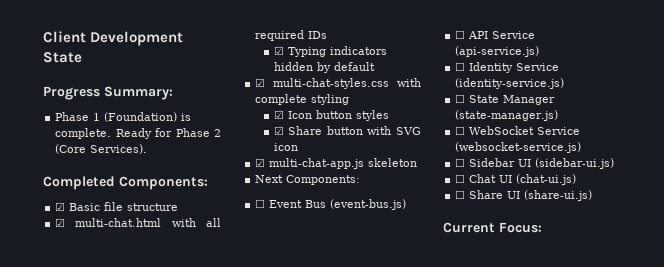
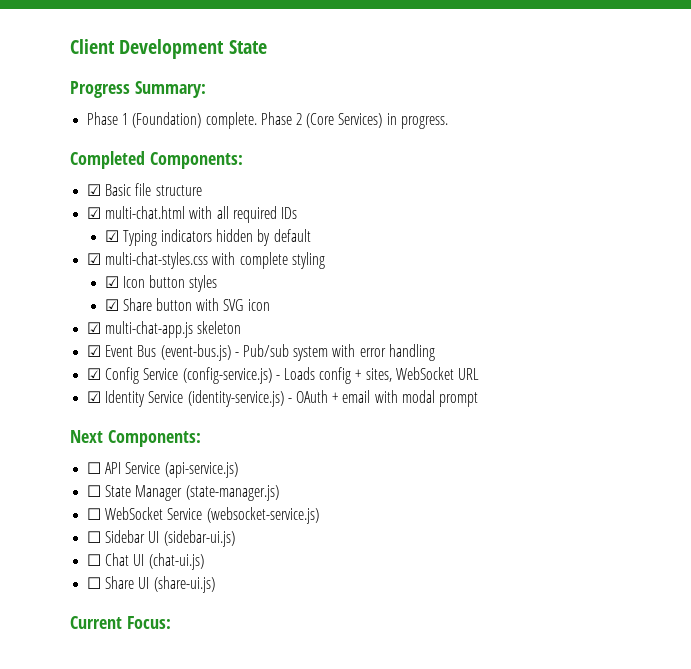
- Phase 1 (Foundation) is complete. Ready for Phase 2 (Core Services).
+ Phase 1 (Foundation) complete. Phase 2 (Core Services) in progress.
+ ☑ Event Bus (event-bus.js) - Pub/sub system with error handling
+ ☑ Config Service (config-service.js) - Loads config + sites, WebSocket URL
+ ☑ Identity Service (identity-service.js) - OAuth + email with modal prompt
  Next Components:
- ☐ Event Bus (event-bus.js)
- ☐ Identity Service (identity-service.js)

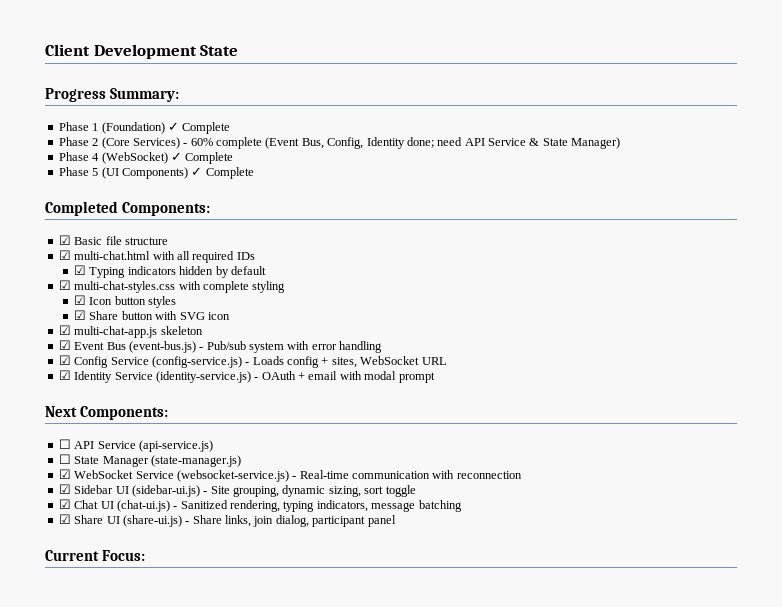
- Phase 1 (Foundation) complete. Phase 2 (Core Services) in progress.
+ Phase 1 (Foundation) ✓ Complete
+ Phase 2 (Core Services) - 60% complete (Event Bus, Config, Identity done; need API Service & State Manager)
+ Phase 4 (WebSocket) ✓ Complete
+ Phase 5 (UI Components) ✓ Complete
- ☐ WebSocket Service (websocket-service.js)
- ☐ Sidebar UI (sidebar-ui.js)
- ☐ Chat UI (chat-ui.js)
- ☐ Share UI (share-ui.js)
+ ☑ WebSocket Service (websocket-service.js) - Real-time communication with reconnection
+ ☑ Sidebar UI (sidebar-ui.js) - Site grouping, dynamic sizing, sort toggle
+ ☑ Chat UI (chat-ui.js) - Sanitized rendering, typing indicators, message batching
+ ☑ Share UI (share-ui.js) - Share links, join dialog, participant panel

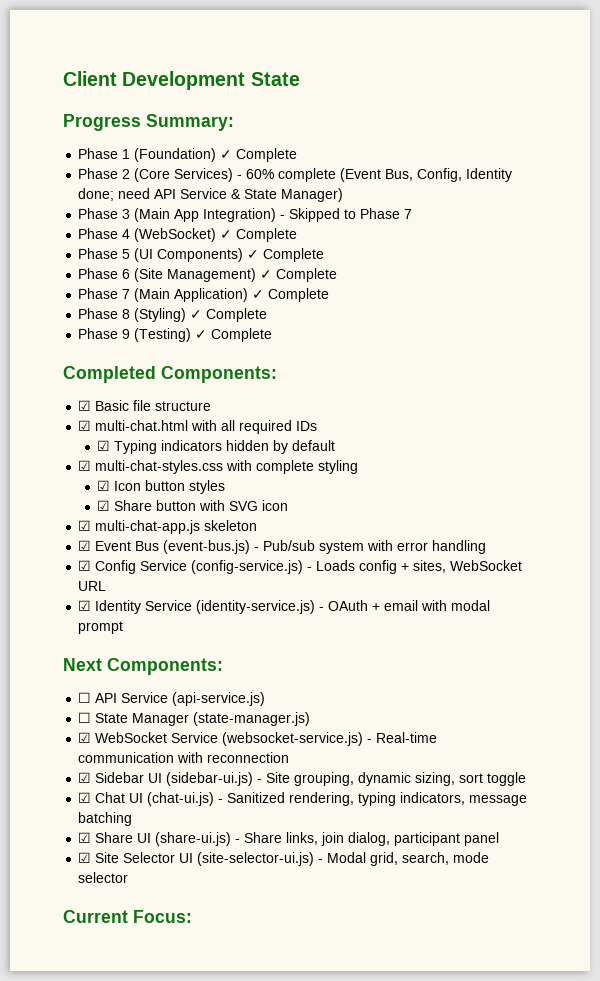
+ Phase 3 (Main App Integration) - Skipped to Phase 7
+ Phase 6 (Site Management) ✓ Complete
+ Phase 7 (Main Application) ✓ Complete
+ Phase 8 (Styling) ✓ Complete
+ Phase 9 (Testing) ✓ Complete
+ ☑ Site Selector UI (site-selector-ui.js) - Modal grid, search, mode selector

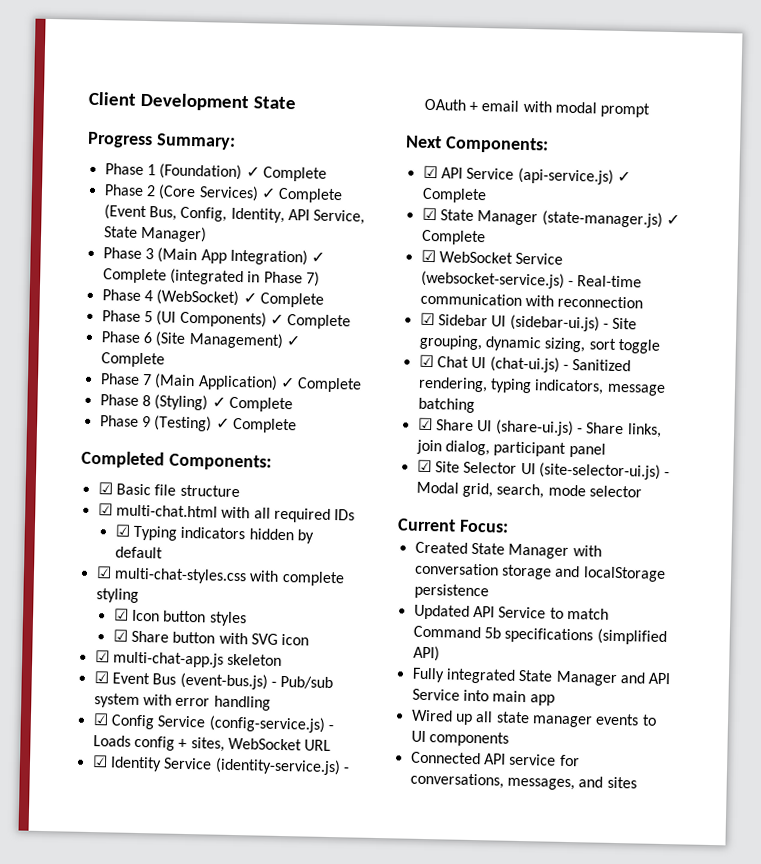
- Phase 2 (Core Services) - 60% complete (Event Bus, Config, Identity done; need API Service & State Manager)
+ Phase 2 (Core Services) ✓ Complete (Event Bus, Config, Identity, API Service, State Manager)
- Phase 3 (Main App Integration) - Skipped to Phase 7
+ Phase 3 (Main App Integration) ✓ Complete (integrated in Phase 7)
- ☐ API Service (api-service.js)
- ☐ State Manager (state-manager.js)
+ ☑ API Service (api-service.js) ✓ Complete
+ ☑ State Manager (state-manager.js) ✓ Complete
+ Created State Manager with conversation storage and localStorage persistence
+ Updated API Service to match Command 5b specifications (simplified API)
+ Fully integrated State Manager and API Service into main app
+ Wired up all state manager events to UI components
+ Connected API service for conversations, messages, and sites

